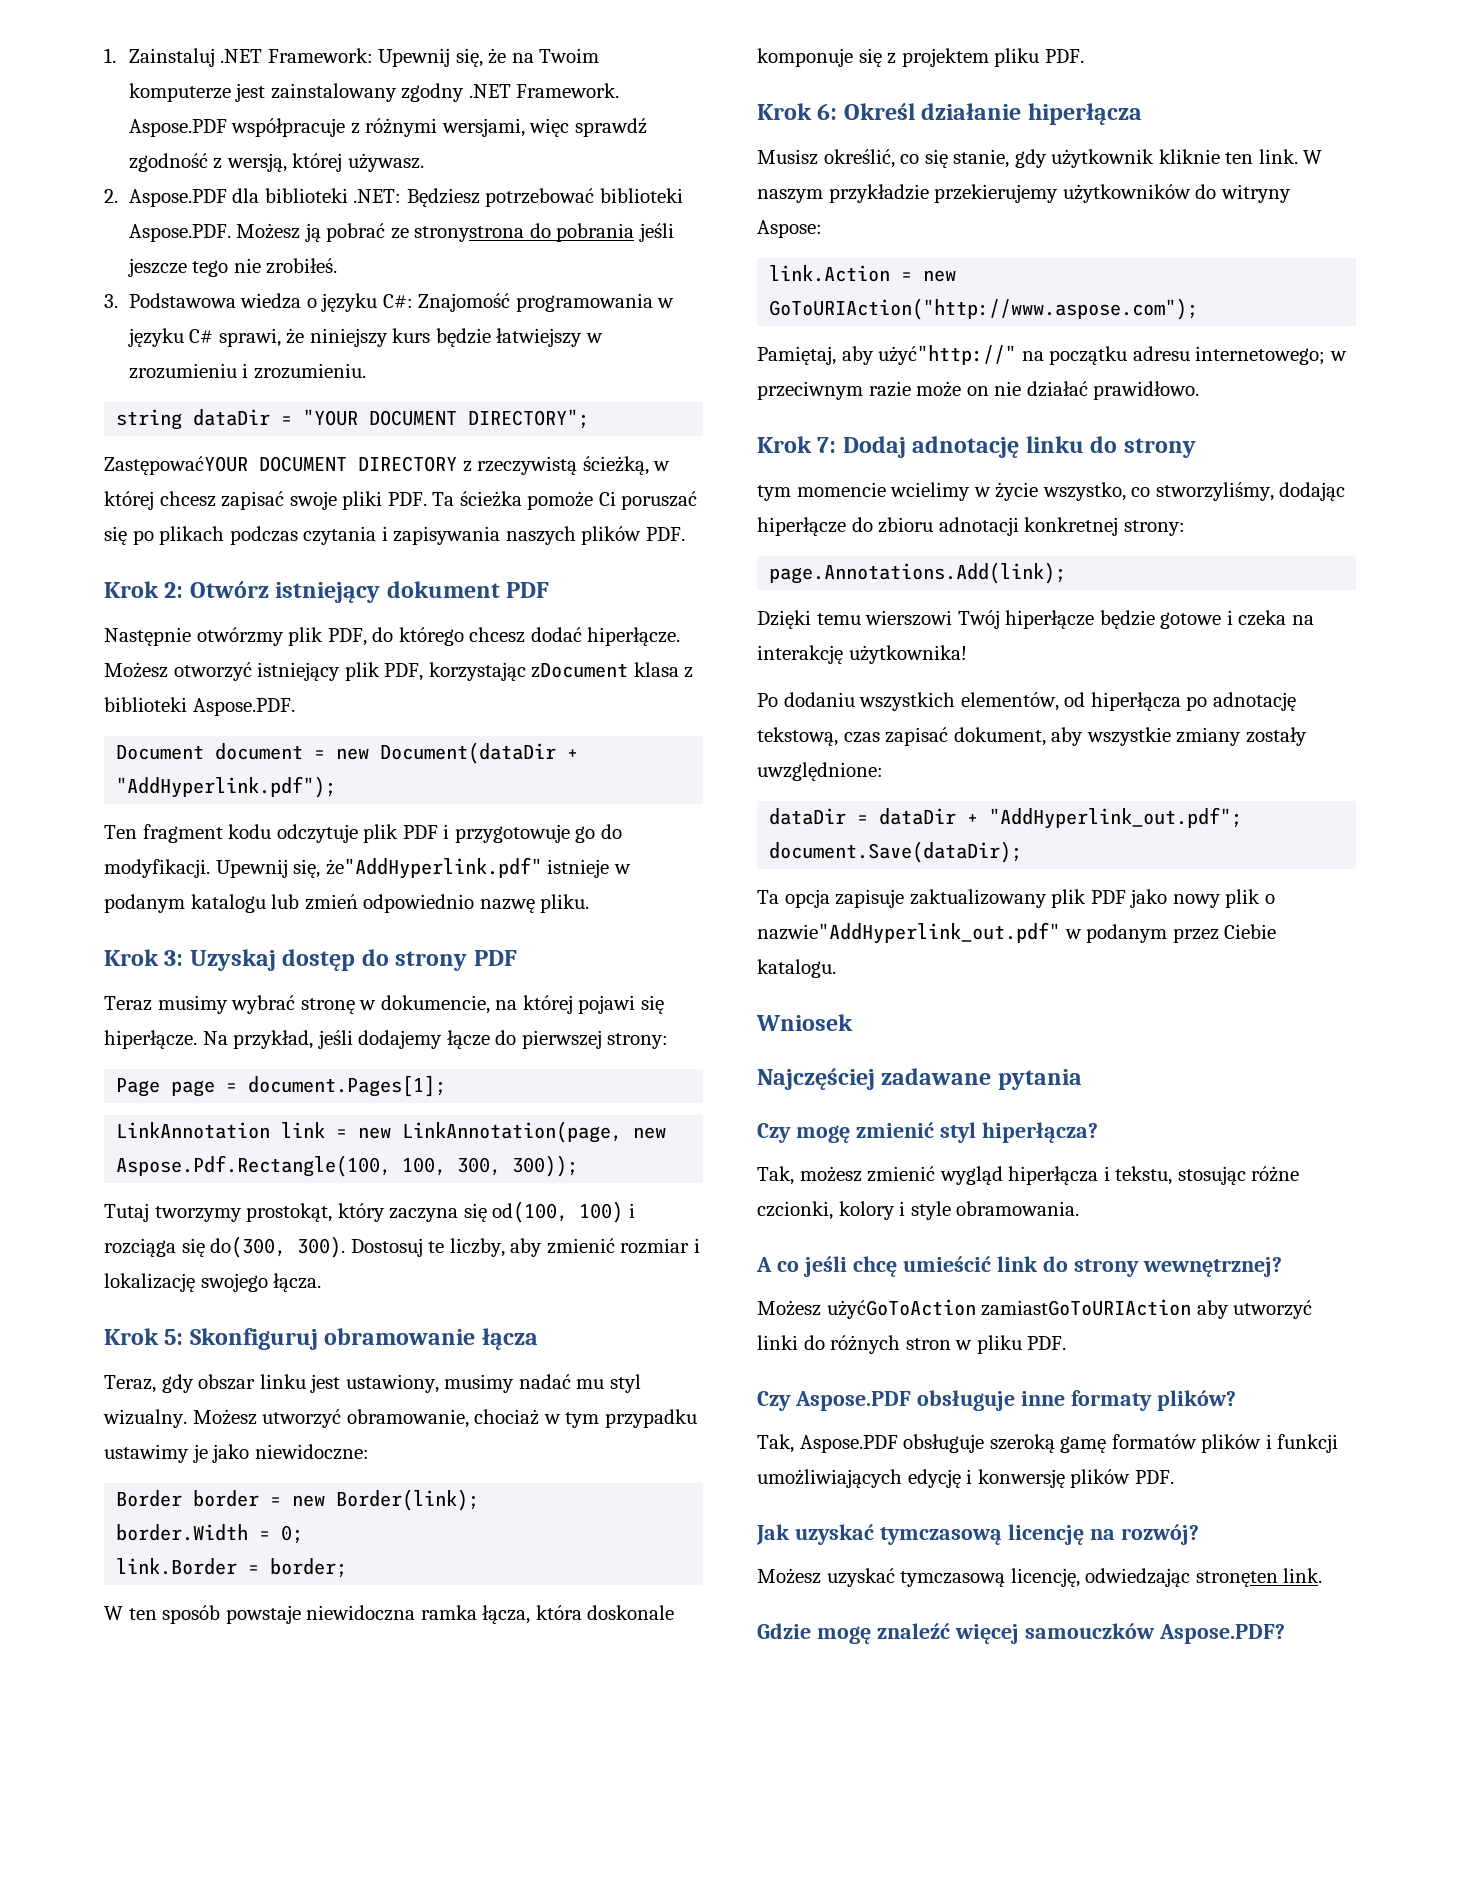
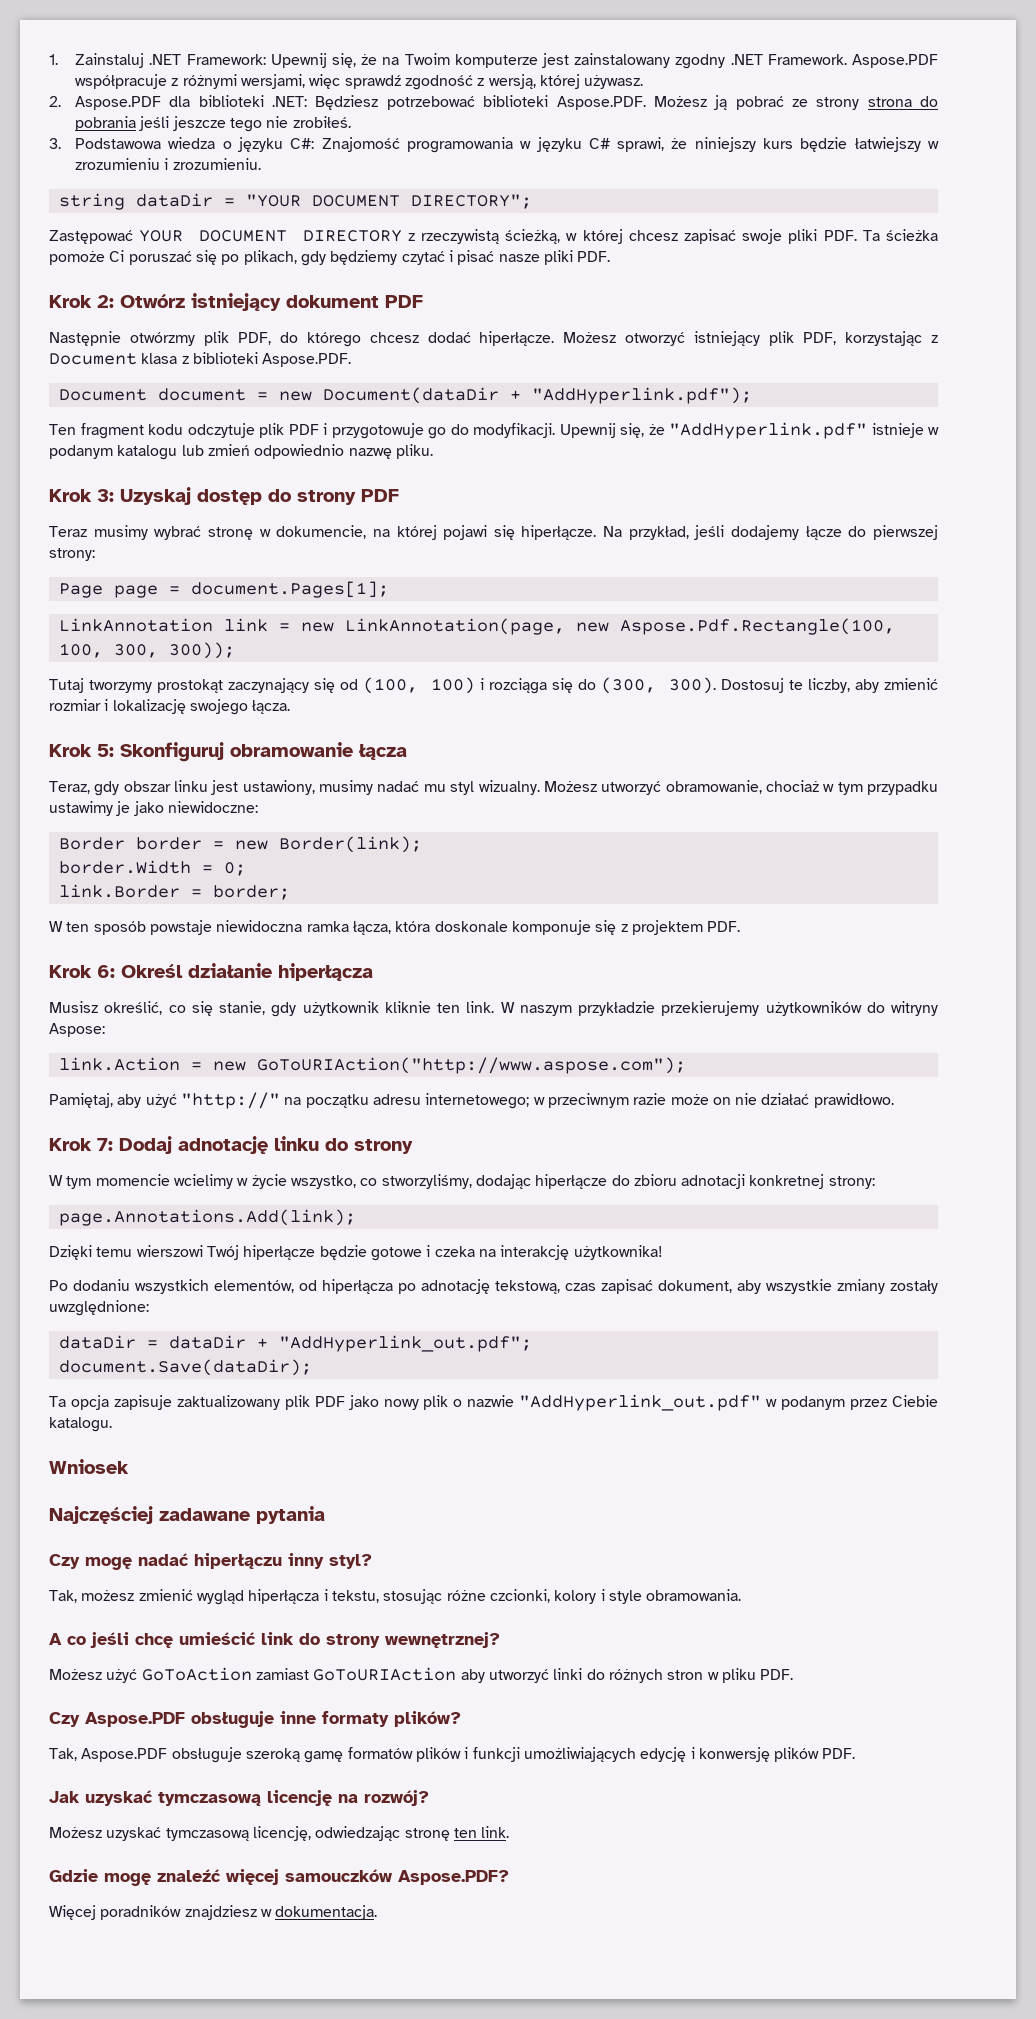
- 2. Aspose.PDF dla biblioteki .NET: Będziesz potrzebować biblioteki Aspose.PDF. Możesz ją pobrać ze stronystrona do pobrania jeśli jeszcze tego nie zrobiłeś.
+ 2. Aspose.PDF dla biblioteki .NET: Będziesz potrzebować biblioteki Aspose.PDF. Możesz ją pobrać ze strony strona do pobrania jeśli jeszcze tego nie zrobiłeś.
- ZastępowaćYOUR DOCUMENT DIRECTORY z rzeczywistą ścieżką, w której chcesz zapisać swoje pliki PDF. Ta ścieżka pomoże Ci poruszać się po plikach podczas czytania i zapisywania naszych plików PDF.
+ Zastępować YOUR DOCUMENT DIRECTORY z rzeczywistą ścieżką, w której chcesz zapisać swoje pliki PDF. Ta ścieżka pomoże Ci poruszać się po plikach, gdy będziemy czytać i pisać nasze pliki PDF.
- Możesz otworzyć istniejący plik PDF, korzystając zDocument klasa z biblioteki Aspose.PDF.
+ Możesz otworzyć istniejący plik PDF, korzystając z Document klasa z biblioteki Aspose.PDF.
- Upewnij się, że"AddHyperlink.pdf" istnieje w podanym katalogu lub zmień odpowiednio nazwę pliku.
+ Upewnij się, że "AddHyperlink.pdf" istnieje w podanym katalogu lub zmień odpowiednio nazwę pliku.
- Tutaj tworzymy prostokąt, który zaczyna się od(100, 100) i rozciąga się do(300, 300).
+ Tutaj tworzymy prostokąt zaczynający się od (100, 100) i rozciąga się do (300, 300).
- W ten sposób powstaje niewidoczna ramka łącza, która doskonale komponuje się z projektem pliku PDF.
+ W ten sposób powstaje niewidoczna ramka łącza, która doskonale komponuje się z projektem PDF.
- Pamiętaj, aby użyć"http://" na początku adresu internetowego; w przeciwnym razie może on nie działać prawidłowo.
+ Pamiętaj, aby użyć "http://" na początku adresu internetowego; w przeciwnym razie może on nie działać prawidłowo.
- tym momencie wcielimy w życie wszystko, co stworzyliśmy, dodając hiperłącze do zbioru adnotacji konkretnej strony:
+ W tym momencie wcielimy w życie wszystko, co stworzyliśmy, dodając hiperłącze do zbioru adnotacji konkretnej strony:
- Ta opcja zapisuje zaktualizowany plik PDF jako nowy plik o nazwie"AddHyperlink_out.pdf" w podanym przez Ciebie katalogu.
+ Ta opcja zapisuje zaktualizowany plik PDF jako nowy plik o nazwie "AddHyperlink_out.pdf" w podanym przez Ciebie katalogu.
- Czy mogę zmienić styl hiperłącza?
+ Czy mogę nadać hiperłączu inny styl?
- Możesz użyćGoToAction zamiastGoToURIAction aby utworzyć linki do różnych stron w pliku PDF.
+ Możesz użyć GoToAction zamiast GoToURIAction aby utworzyć linki do różnych stron w pliku PDF.
- Możesz uzyskać tymczasową licencję, odwiedzając stronęten link.
+ Możesz uzyskać tymczasową licencję, odwiedzając stronę ten link.
+ Więcej poradników znajdziesz w dokumentacja.

